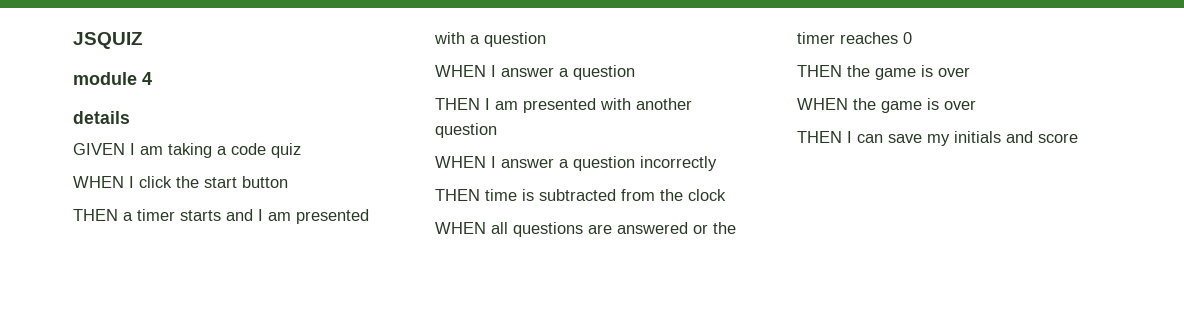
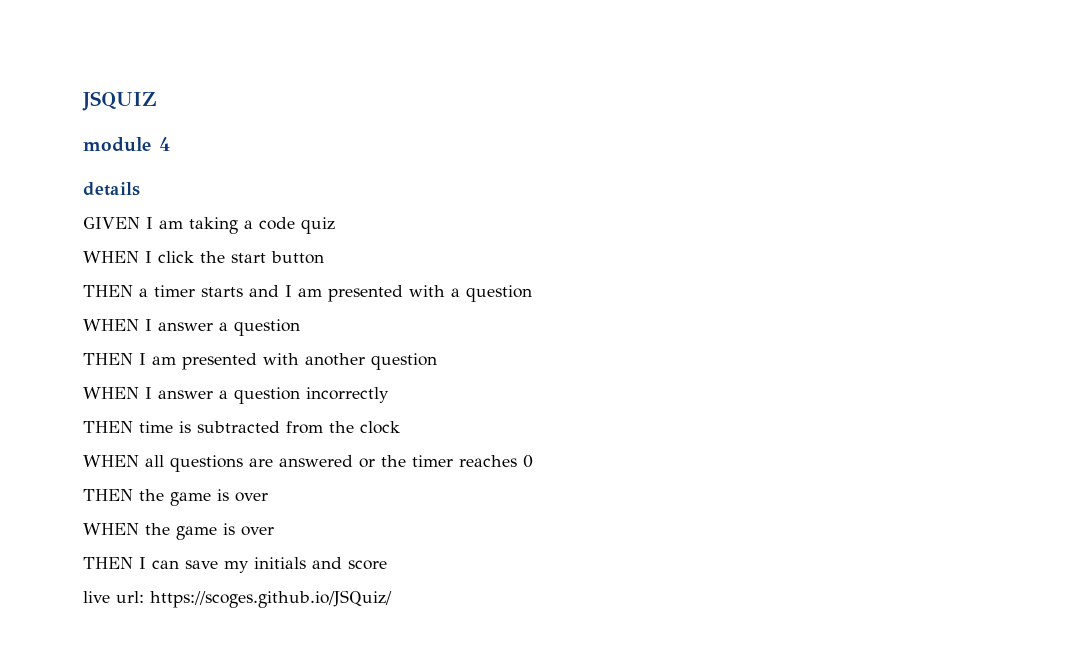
+ live url: https://scoges.github.io/JSQuiz/

